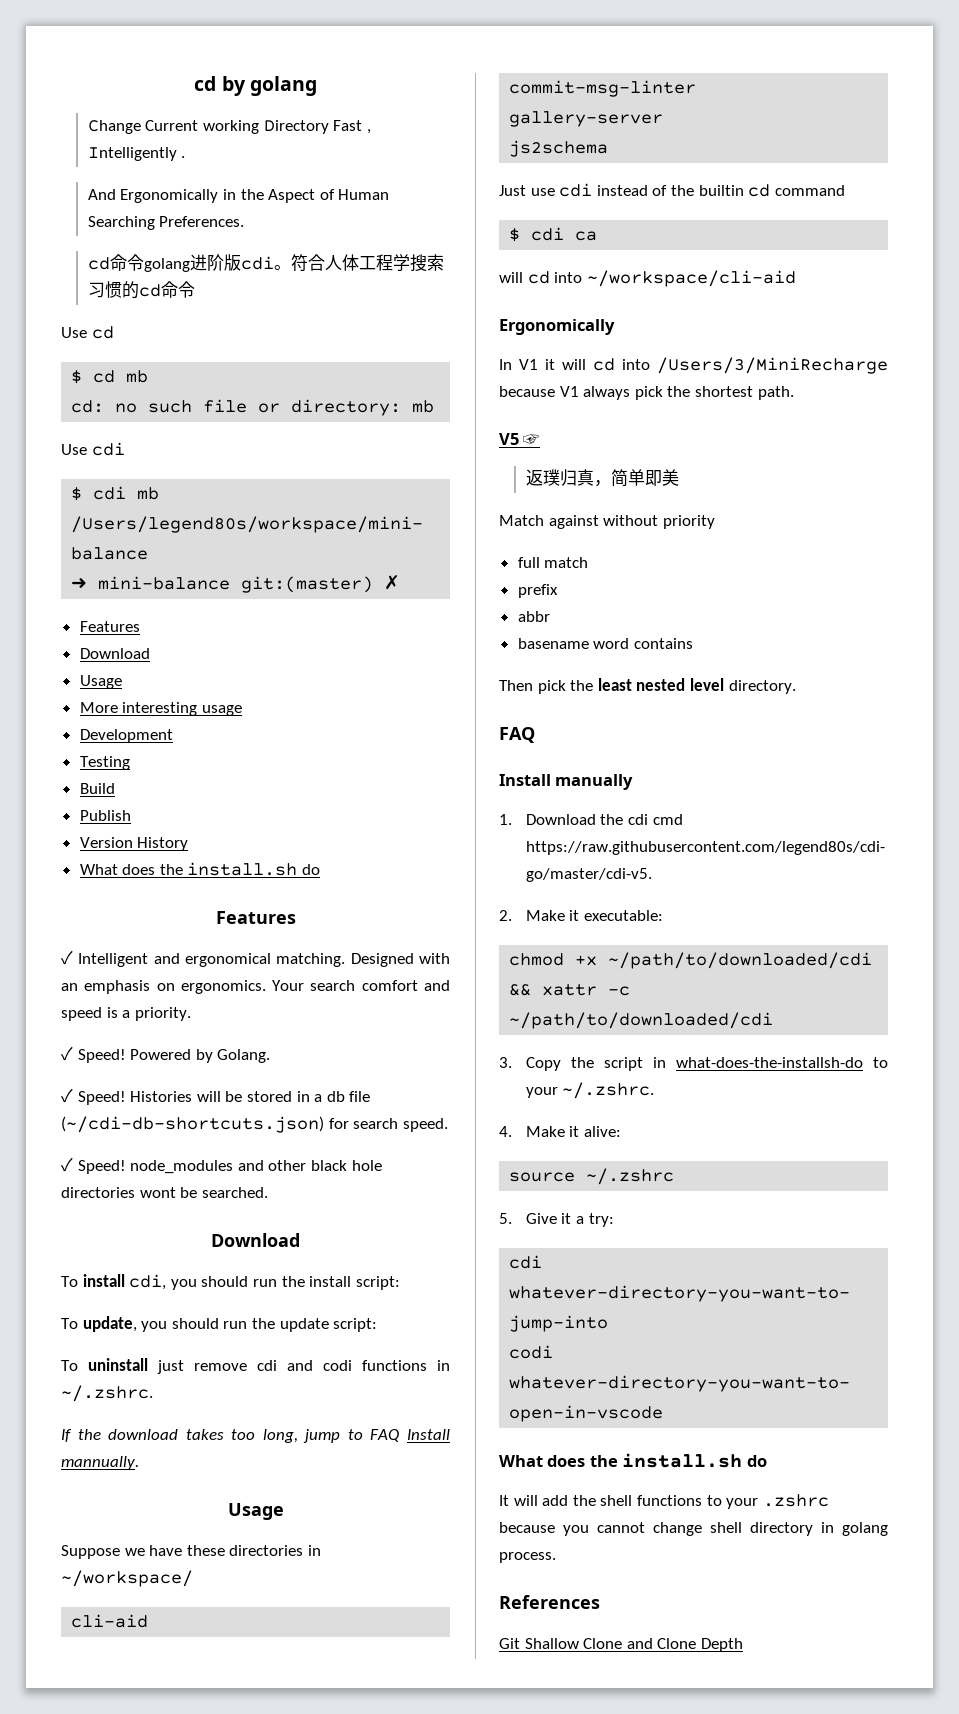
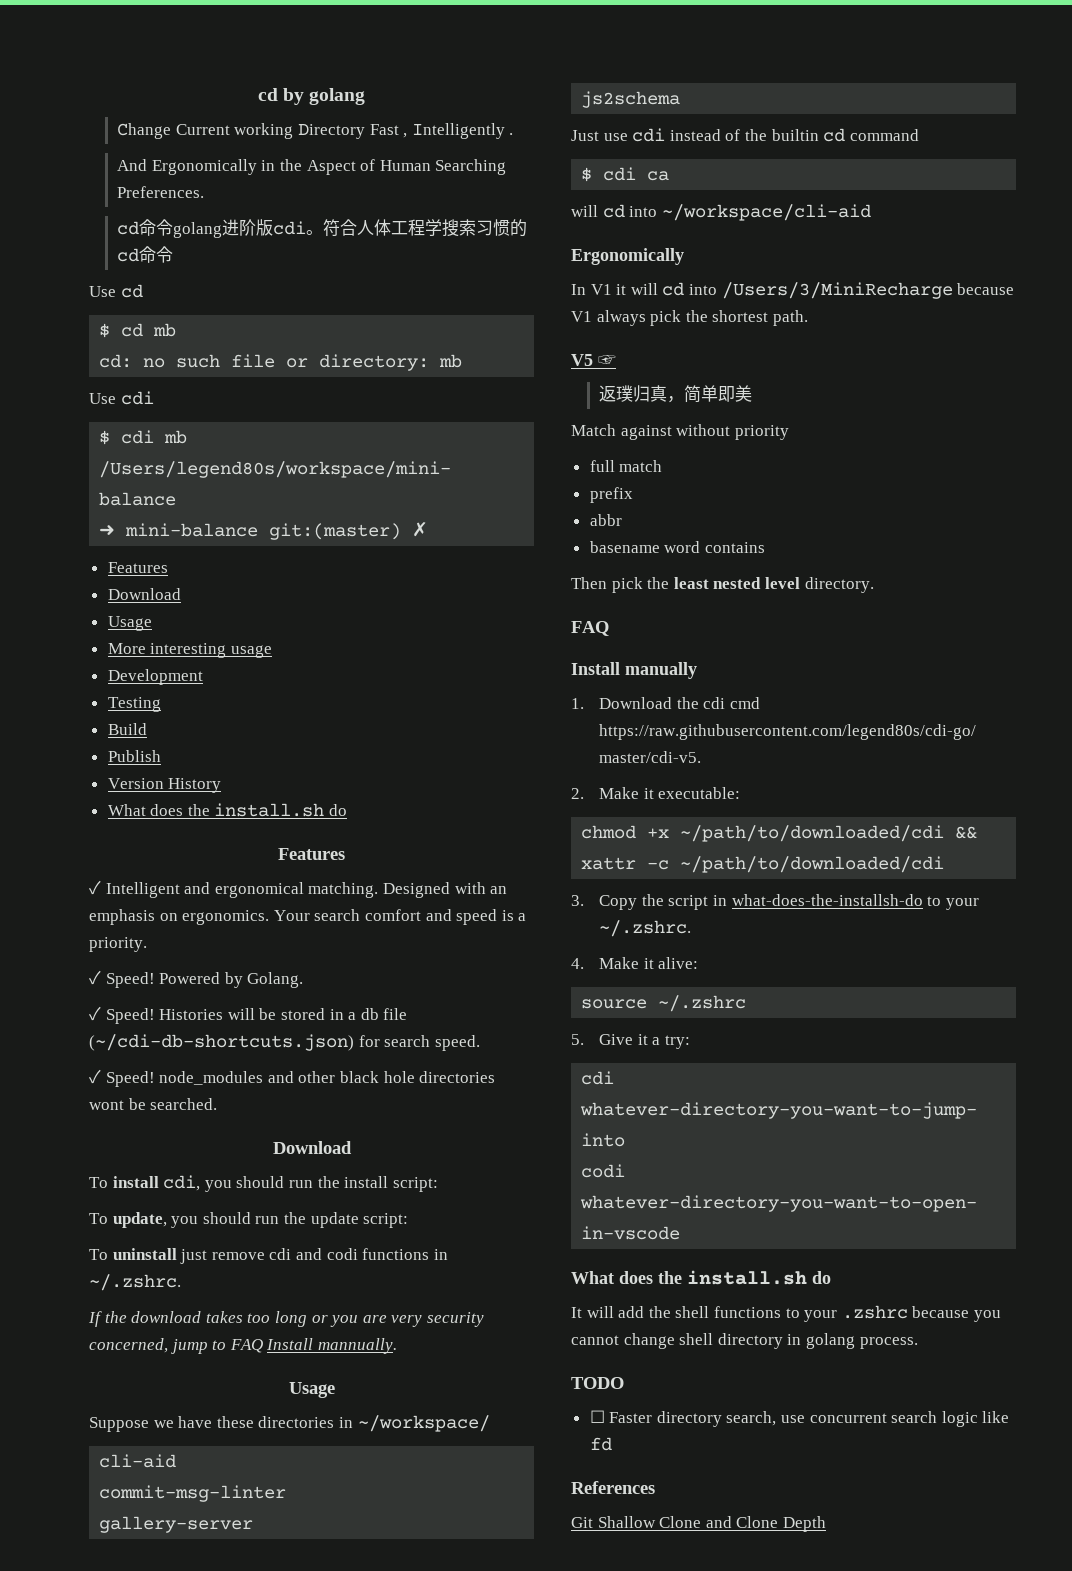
- If the download takes too long, jump to FAQ Install mannually.
+ If the download takes too long or you are very security concerned, jump to FAQ Install mannually.
+ TODO
+ ☐ Faster directory search, use concurrent search logic like fd

